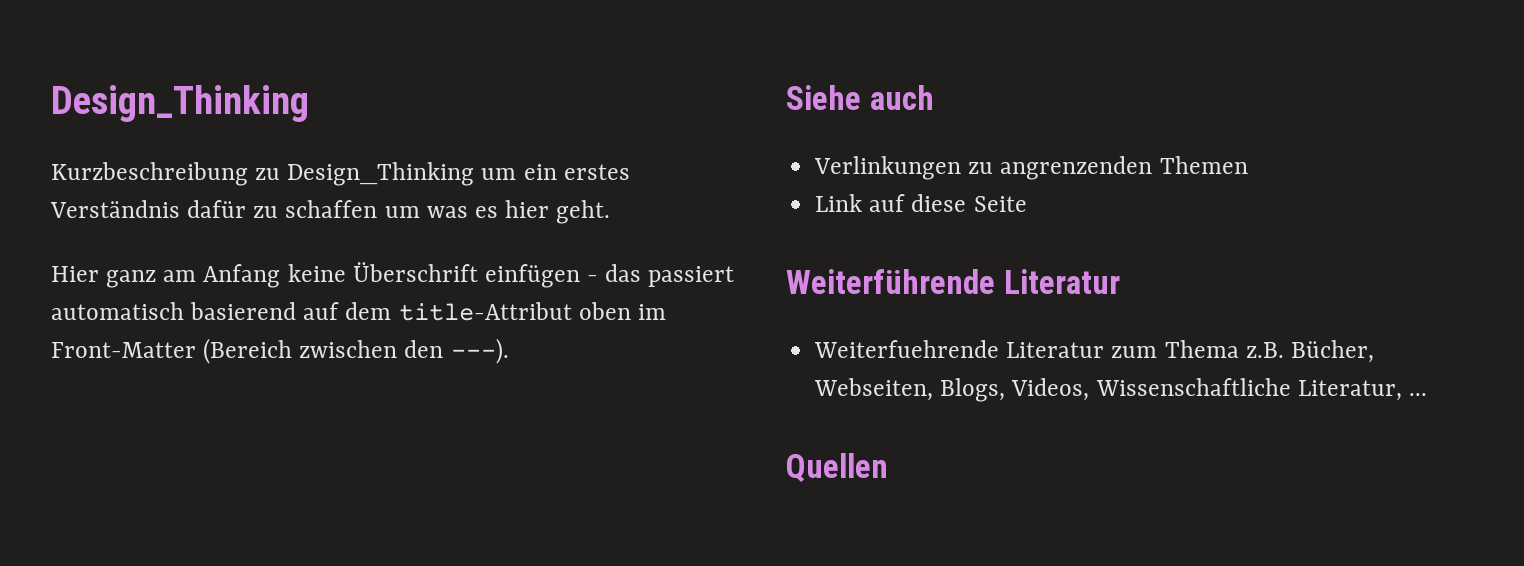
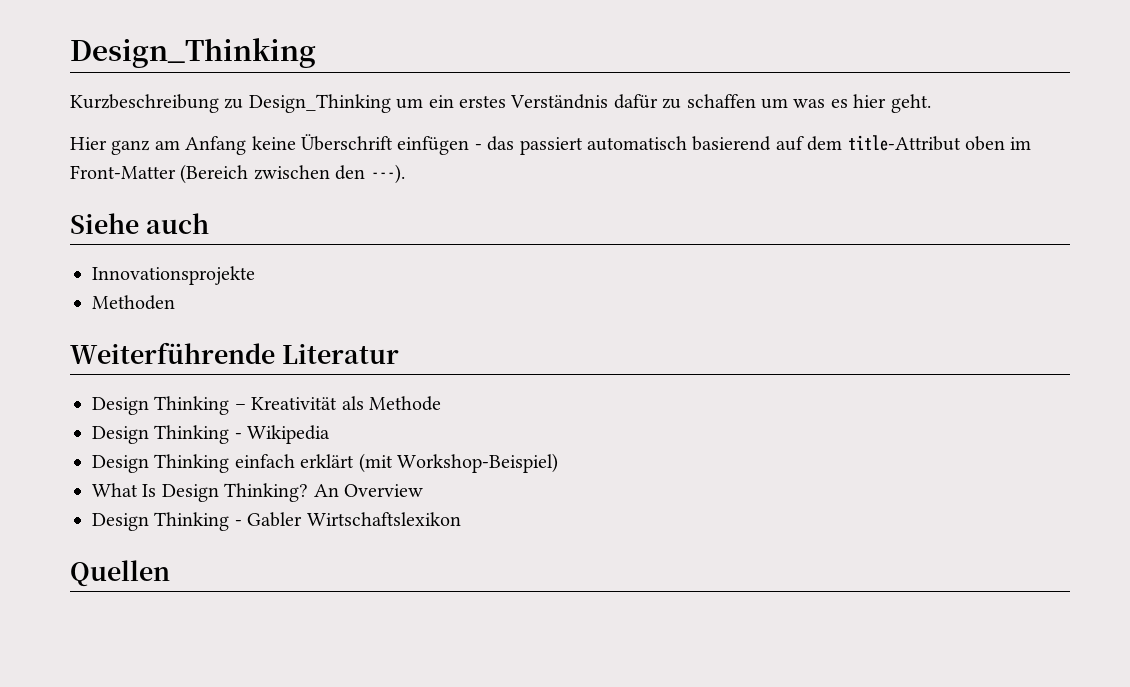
- Verlinkungen zu angrenzenden Themen
- Link auf diese Seite
+ Innovationsprojekte
+ Methoden
  Weiterführende Literatur
- Weiterfuehrende Literatur zum Thema z.B. Bücher, Webseiten, Blogs, Videos, Wissenschaftliche Literatur, ...
+ Design Thinking – Kreativität als Methode
+ Design Thinking - Wikipedia
+ Design Thinking einfach erklärt (mit Workshop-Beispiel)
+ What Is Design Thinking? An Overview
+ Design Thinking - Gabler Wirtschaftslexikon

